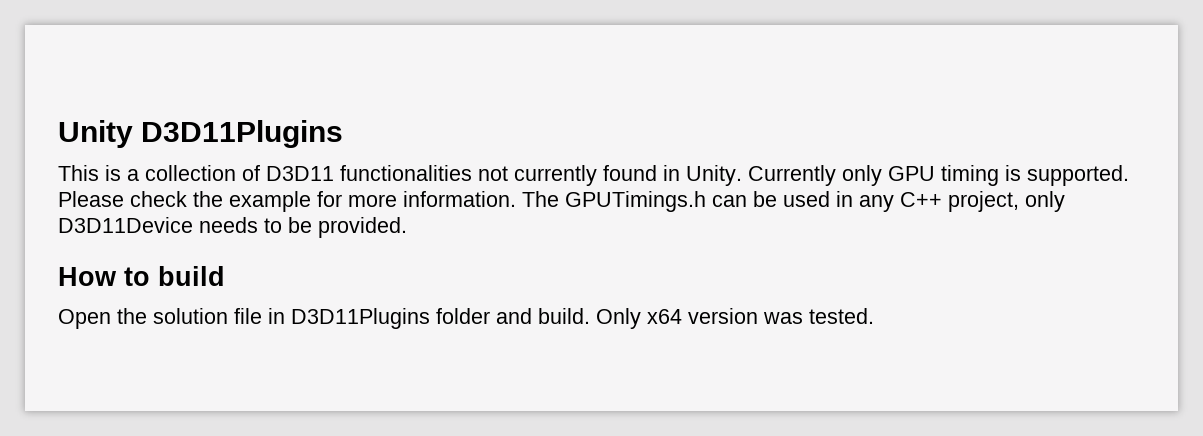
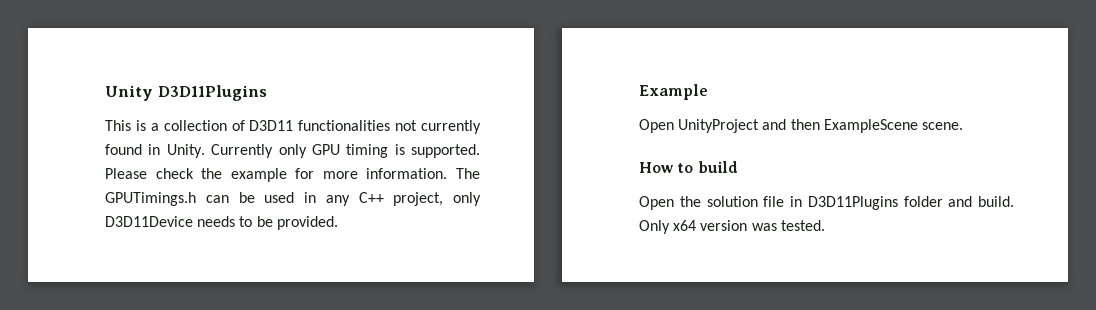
+ Example
+ Open UnityProject and then ExampleScene scene.

